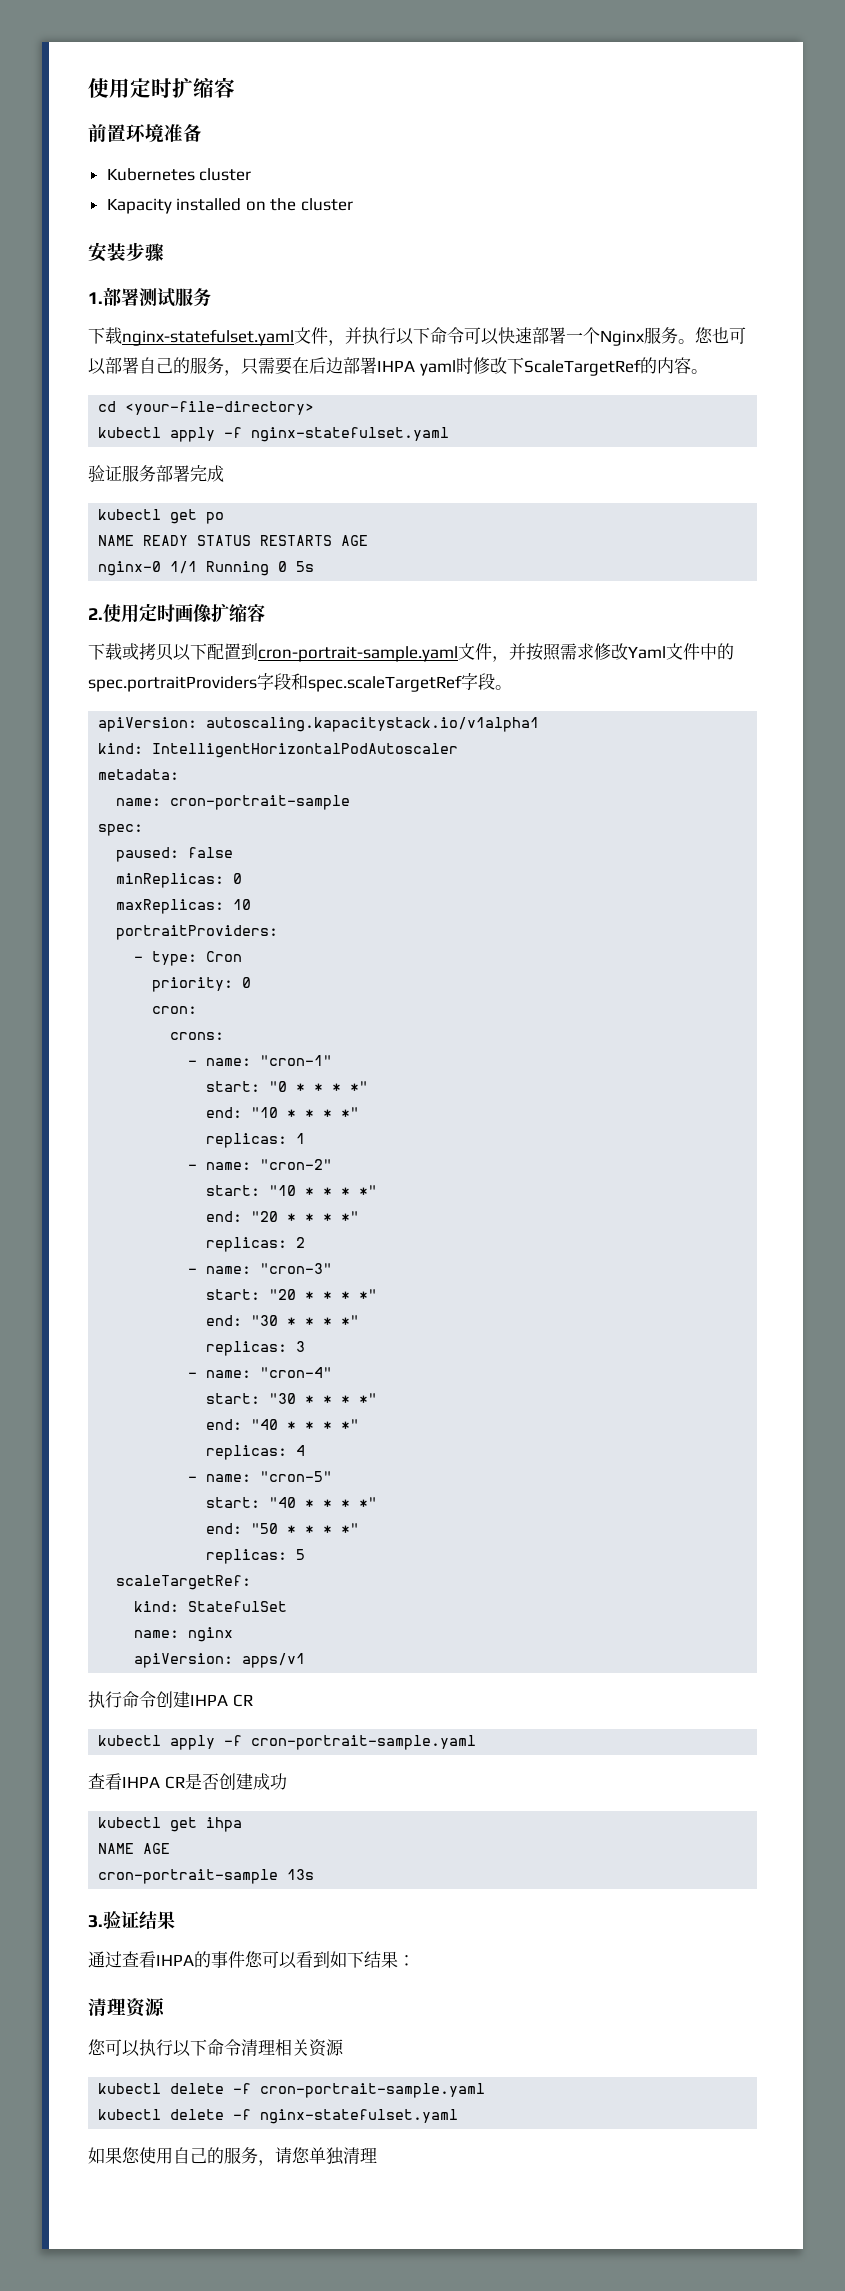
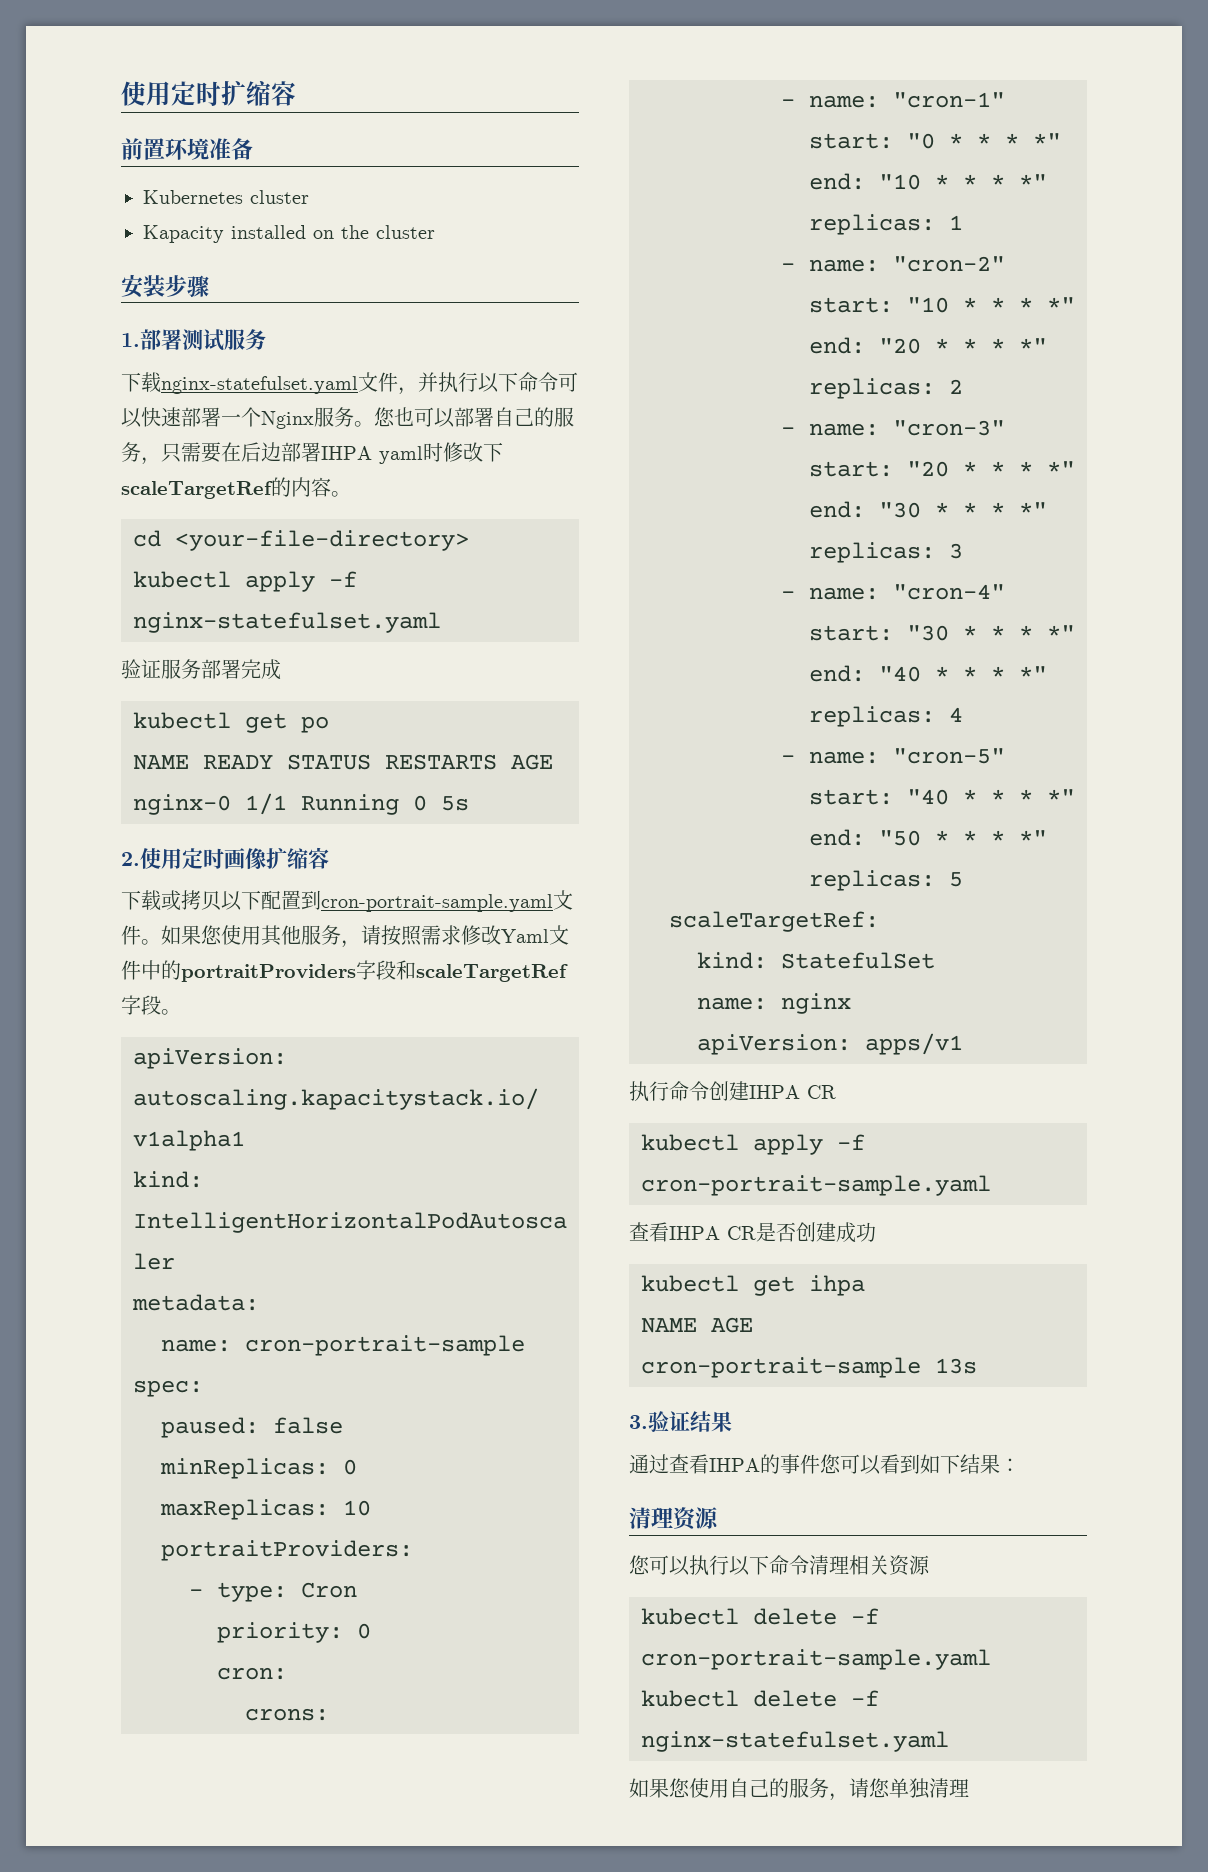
- 您也可以部署自己的服务，只需要在后边部署IHPA yaml时修改下ScaleTargetRef的内容。
+ 您也可以部署自己的服务，只需要在后边部署IHPA yaml时修改下scaleTargetRef的内容。
- 下载或拷贝以下配置到cron-portrait-sample.yaml文件，并按照需求修改Yaml文件中的spec.portraitProviders字段和spec.scaleTargetRef字段。
+ 下载或拷贝以下配置到cron-portrait-sample.yaml文件。如果您使用其他服务，请按照需求修改Yaml文件中的portraitProviders字段和scaleTargetRef字段。

